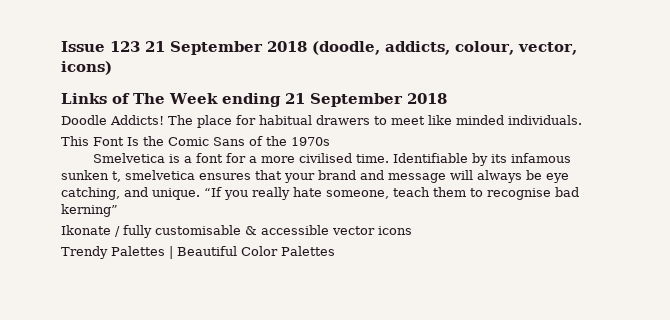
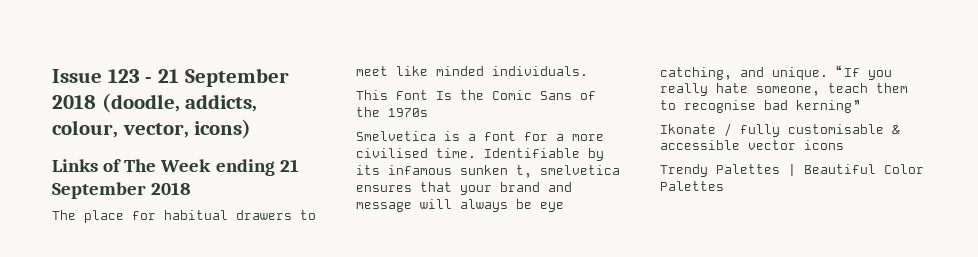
- Issue 123 21 September 2018 (doodle, addicts, colour, vector, icons)
+ Issue 123 - 21 September 2018 (doodle, addicts, colour, vector, icons)
- Doodle Addicts!

